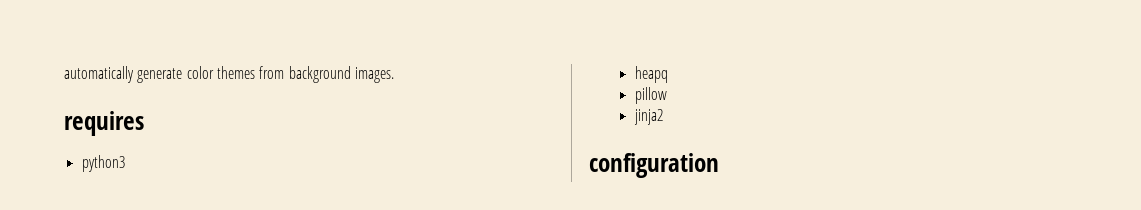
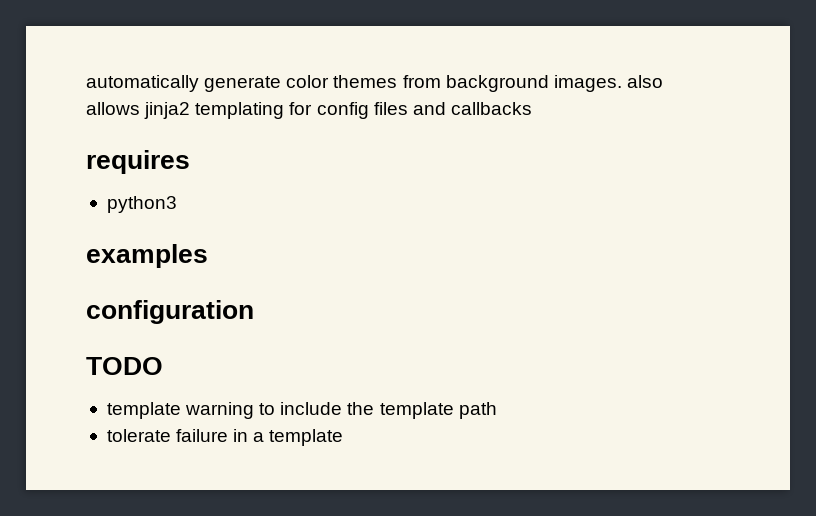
- automatically generate color themes from background images.
+ automatically generate color themes from background images. also allows jinja2 templating for config files and callbacks
  requires
  python3
- heapq
- pillow
- jinja2
+ examples
  configuration
+ TODO
+ template warning to include the template path
+ tolerate failure in a template

